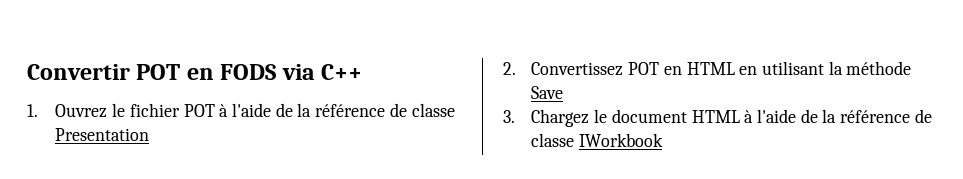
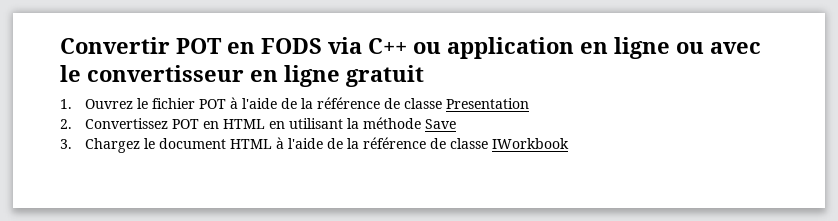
- Convertir POT en FODS via C++
+ Convertir POT en FODS via C++ ou application en ligne ou avec le convertisseur en ligne gratuit

